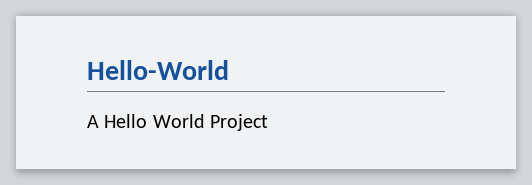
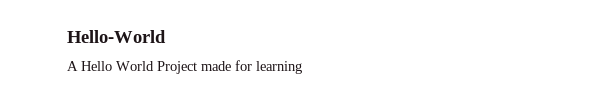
- A Hello World Project
+ A Hello World Project made for learning

